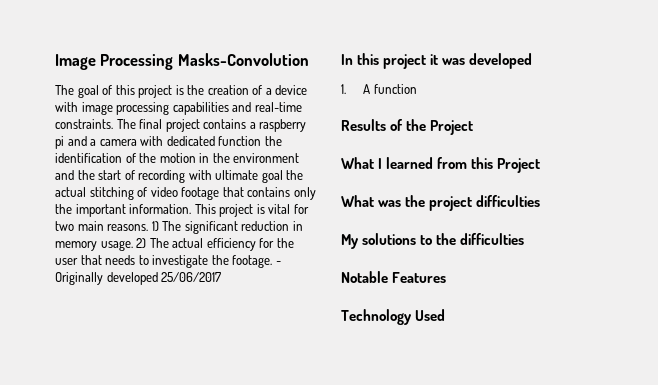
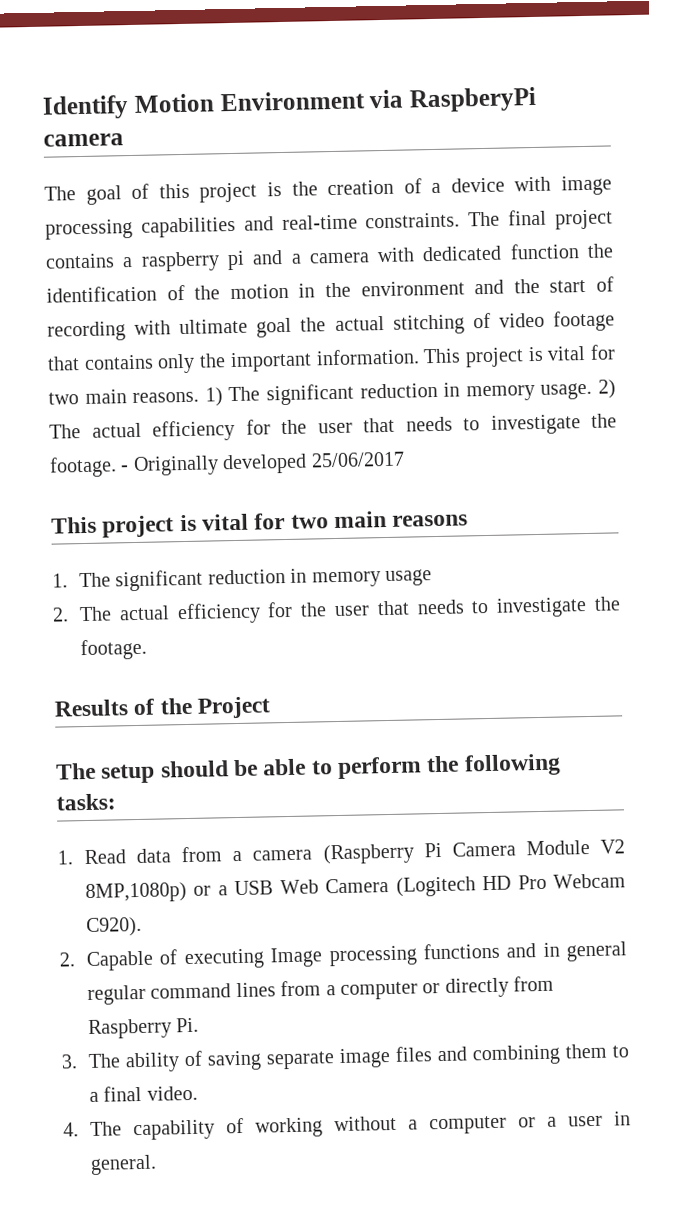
- Image Processing Masks-Convolution
+ Identify Motion Environment via RaspberyPi camera
- In this project it was developed
- 1. A function
+ This project is vital for two main reasons
+ 1. The significant reduction in memory usage
+ 2. The actual efficiency for the user that needs to investigate the footage.
  Results of the Project
- What I learned from this Project
- What was the project difficulties
- My solutions to the difficulties
- Notable Features
- Technology Used
+ The setup should be able to perform the following tasks:
+ 1. Read data from a camera (Raspberry Pi Camera Module V2 8MP,1080p) or a USB Web Camera (Logitech HD Pro Webcam C920).
+ 2. Capable of executing Image processing functions and in general regular command lines from a computer or directly from Raspberry Pi.
+ 3. The ability of saving separate image files and combining them to a final video.
+ 4. The capability of working without a computer or a user in general.

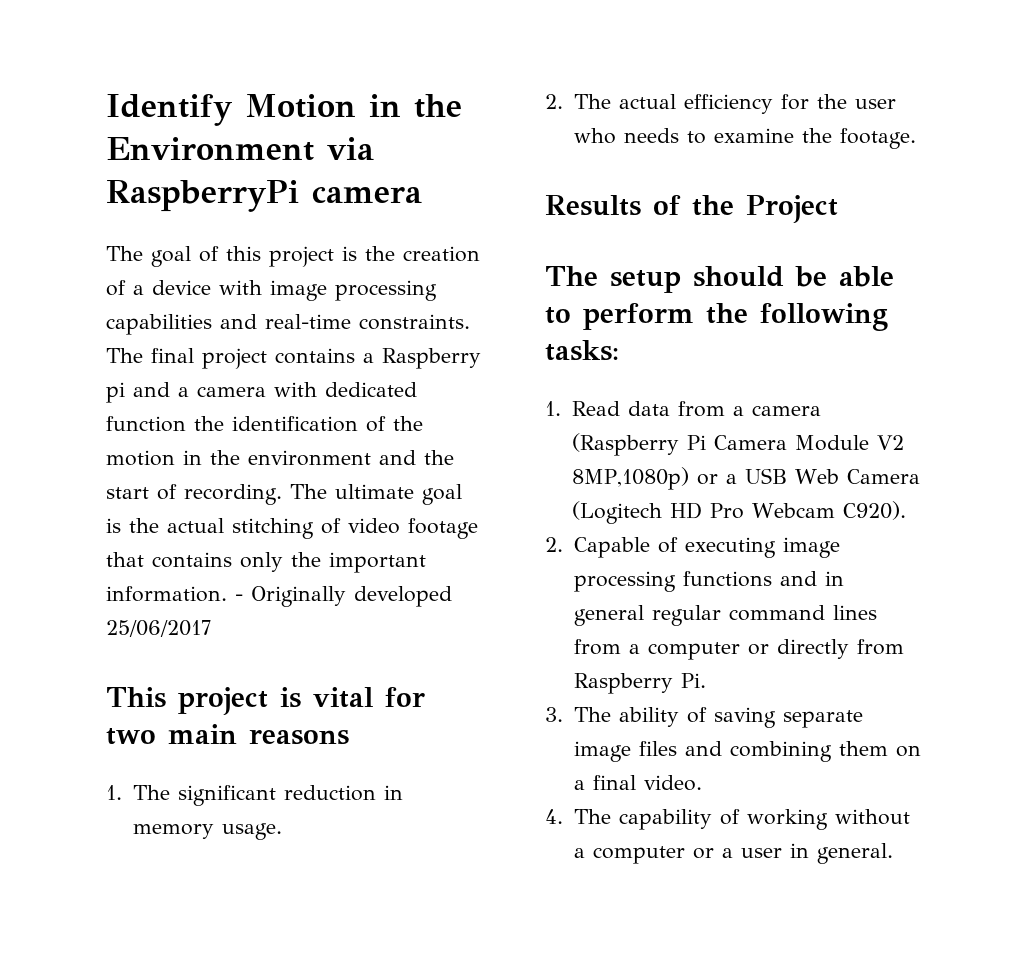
- Identify Motion Environment via RaspberyPi camera
+ Identify Motion in the Environment via RaspberryPi camera
- The final project contains a raspberry pi and a camera with dedicated function the identification of the motion in the environment and the start of recording with ultimate goal the actual stitching of video footage that contains only the important information.
+ The final project contains a Raspberry pi and a camera with dedicated function the identification of the motion in the environment and the start of recording. The ultimate goal is the actual stitching of video footage that contains only the important information.
- This project is vital for two main reasons. 1) The significant reduction in memory usage. 2) The actual efficiency for the user that needs to investigate the footage.
- 1. The significant reduction in memory usage
+ 1. The significant reduction in memory usage.
- 2. The actual efficiency for the user that needs to investigate the footage.
+ 2. The actual efficiency for the user who needs to examine the footage.
- 2. Capable of executing Image processing functions and in general regular command lines from a computer or directly from Raspberry Pi.
+ 2. Capable of executing image processing functions and in general regular command lines from a computer or directly from Raspberry Pi.
- 3. The ability of saving separate image files and combining them to a final video.
+ 3. The ability of saving separate image files and combining them on a final video.

